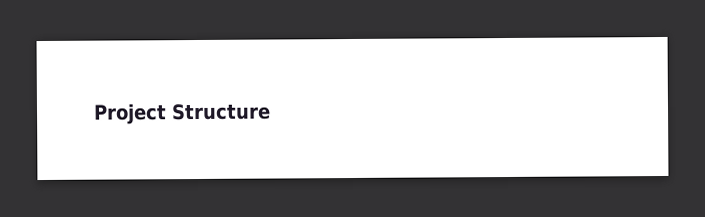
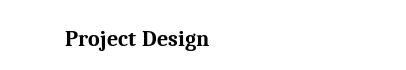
- Project Structure
+ Project Design

